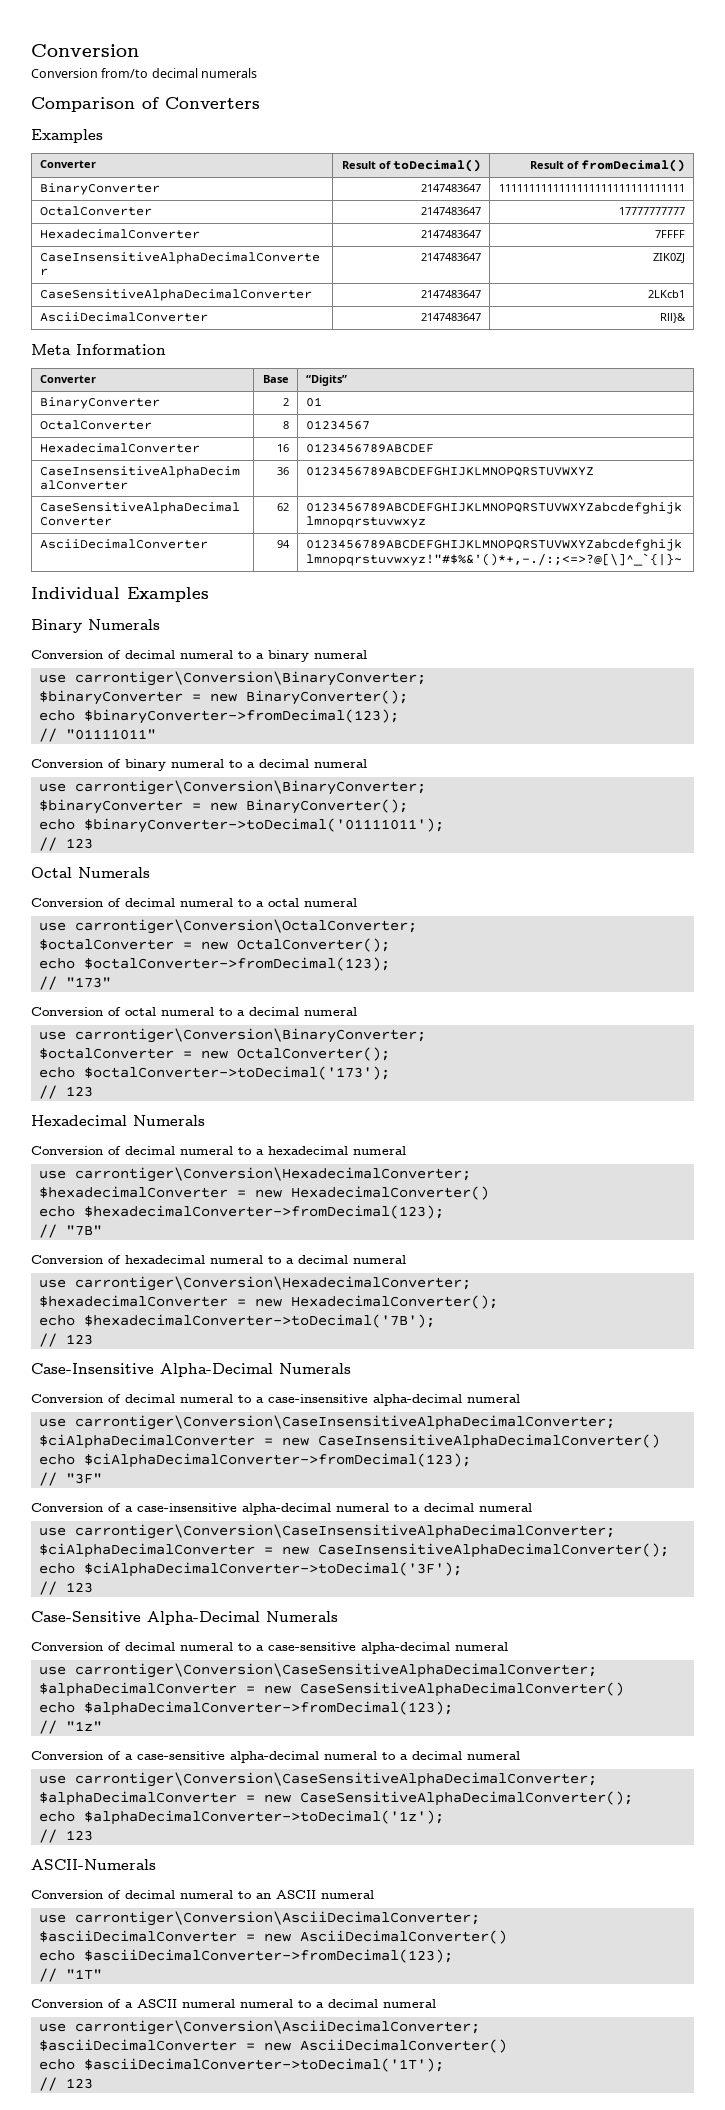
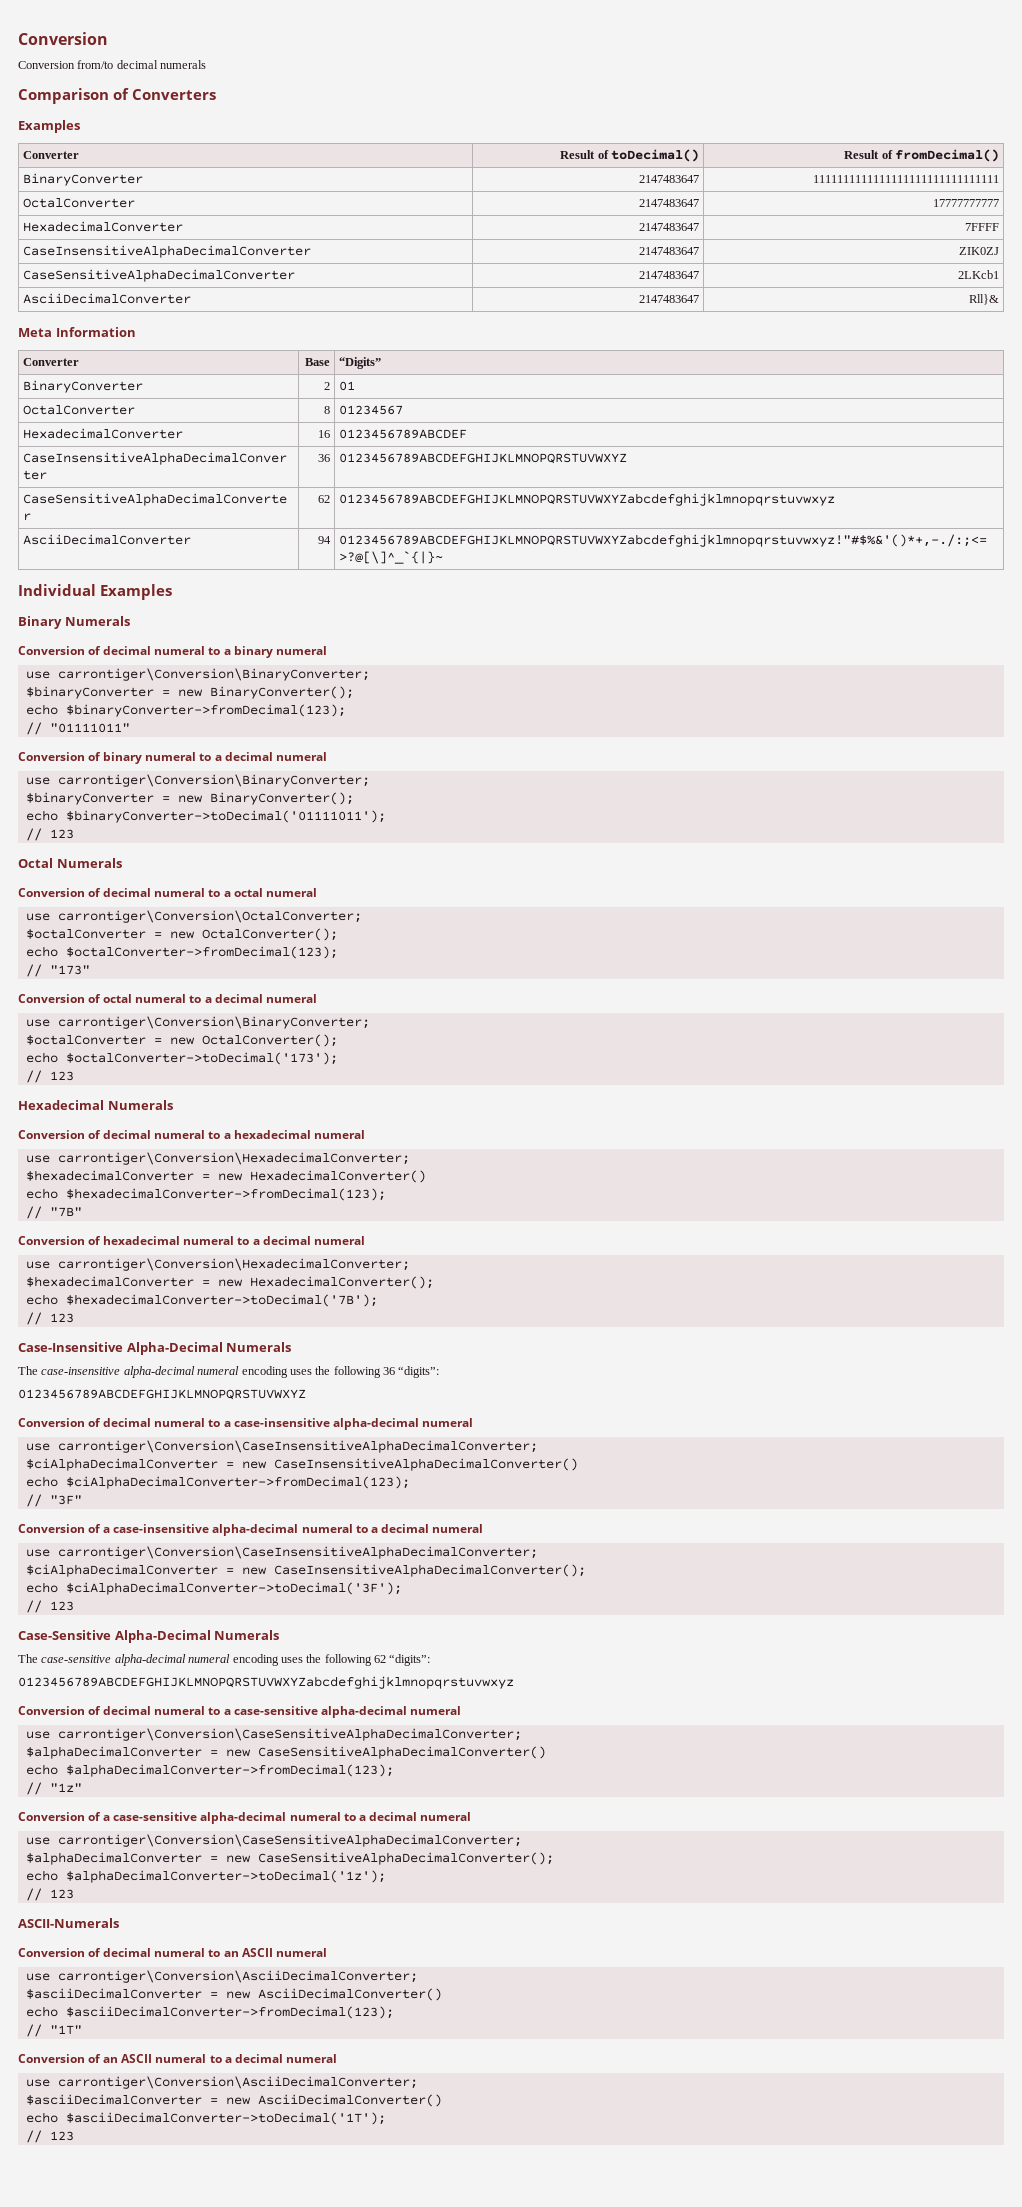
+ The case-insensitive alpha-decimal numeral encoding uses the following 36 “digits”:
+ 0123456789ABCDEFGHIJKLMNOPQRSTUVWXYZ
+ The case-sensitive alpha-decimal numeral encoding uses the following 62 “digits”:
+ 0123456789ABCDEFGHIJKLMNOPQRSTUVWXYZabcdefghijklmnopqrstuvwxyz
- Conversion of a ASCII numeral numeral to a decimal numeral
+ Conversion of an ASCII numeral to a decimal numeral

